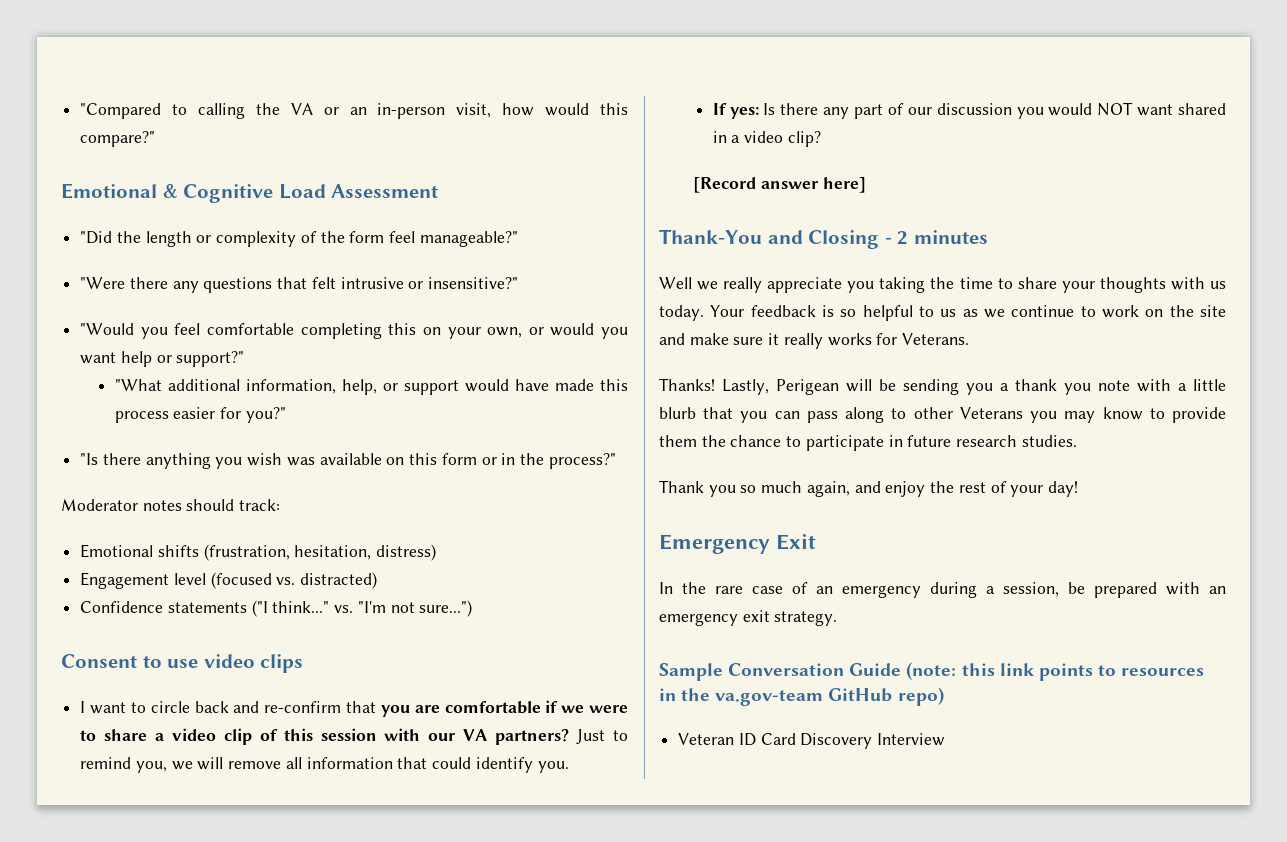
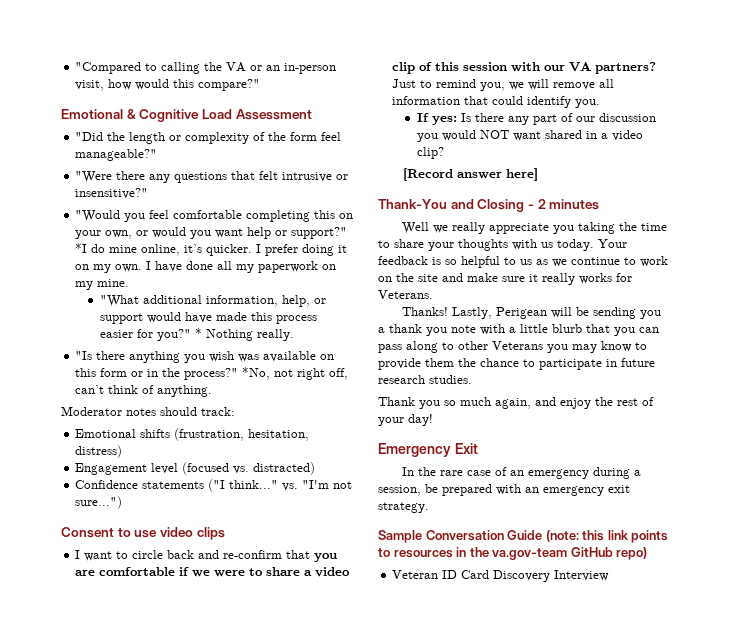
+ *I do mine online, it’s quicker. I prefer doing it on my own. I have done all my paperwork on my mine.
+ * Nothing really.
+ *No, not right off, can’t think of anything.

